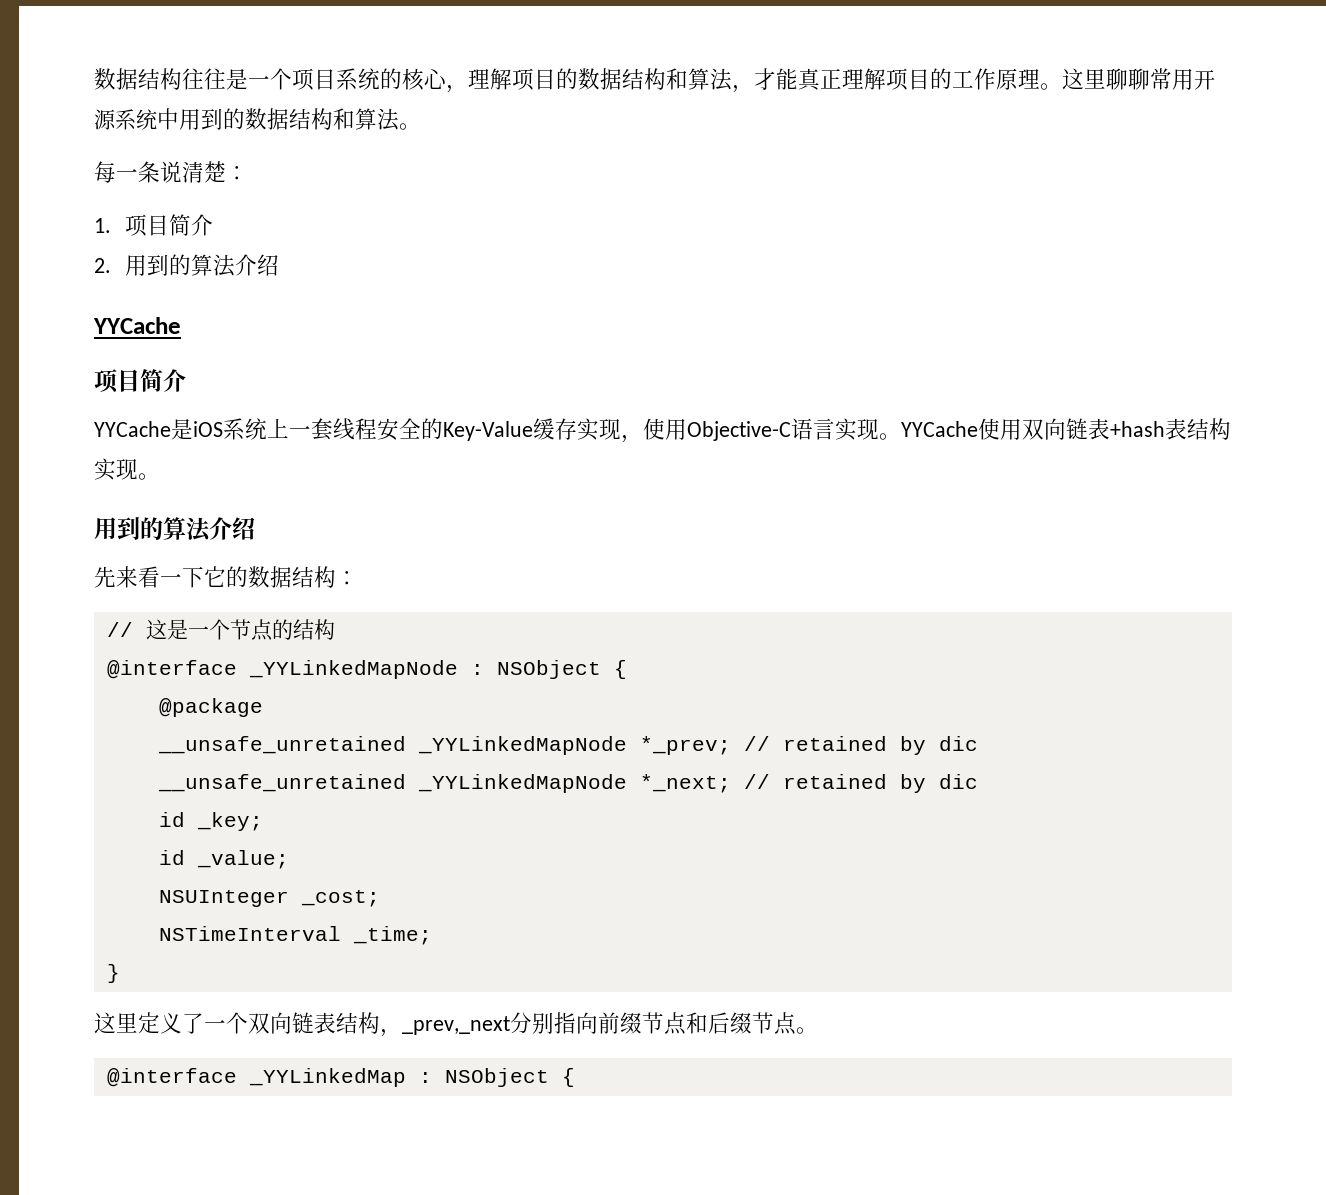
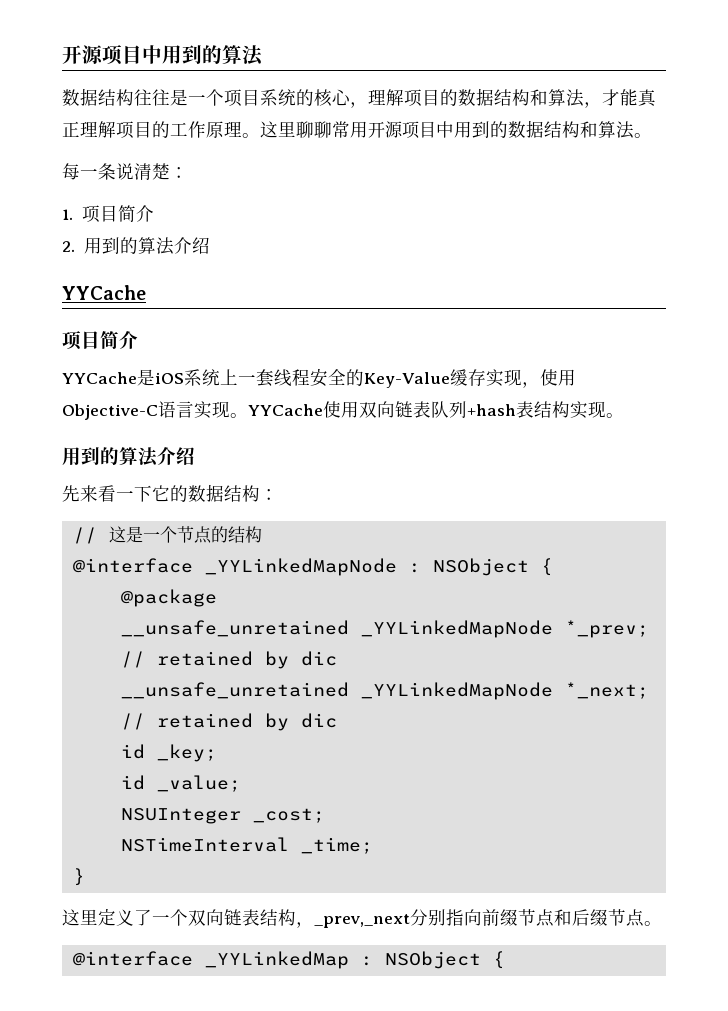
+ 开源项目中用到的算法
- 这里聊聊常用开源系统中用到的数据结构和算法。
+ 这里聊聊常用开源项目中用到的数据结构和算法。
- YYCache使用双向链表+hash表结构实现。
+ YYCache使用双向链表队列+hash表结构实现。

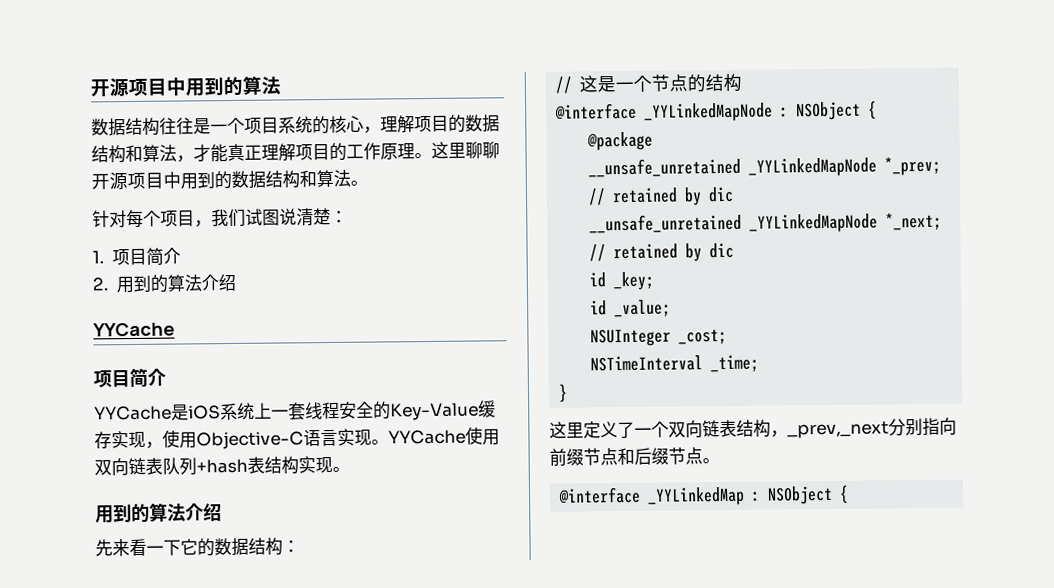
- 这里聊聊常用开源项目中用到的数据结构和算法。
+ 这里聊聊开源项目中用到的数据结构和算法。
- 每一条说清楚：
+ 针对每个项目，我们试图说清楚：

